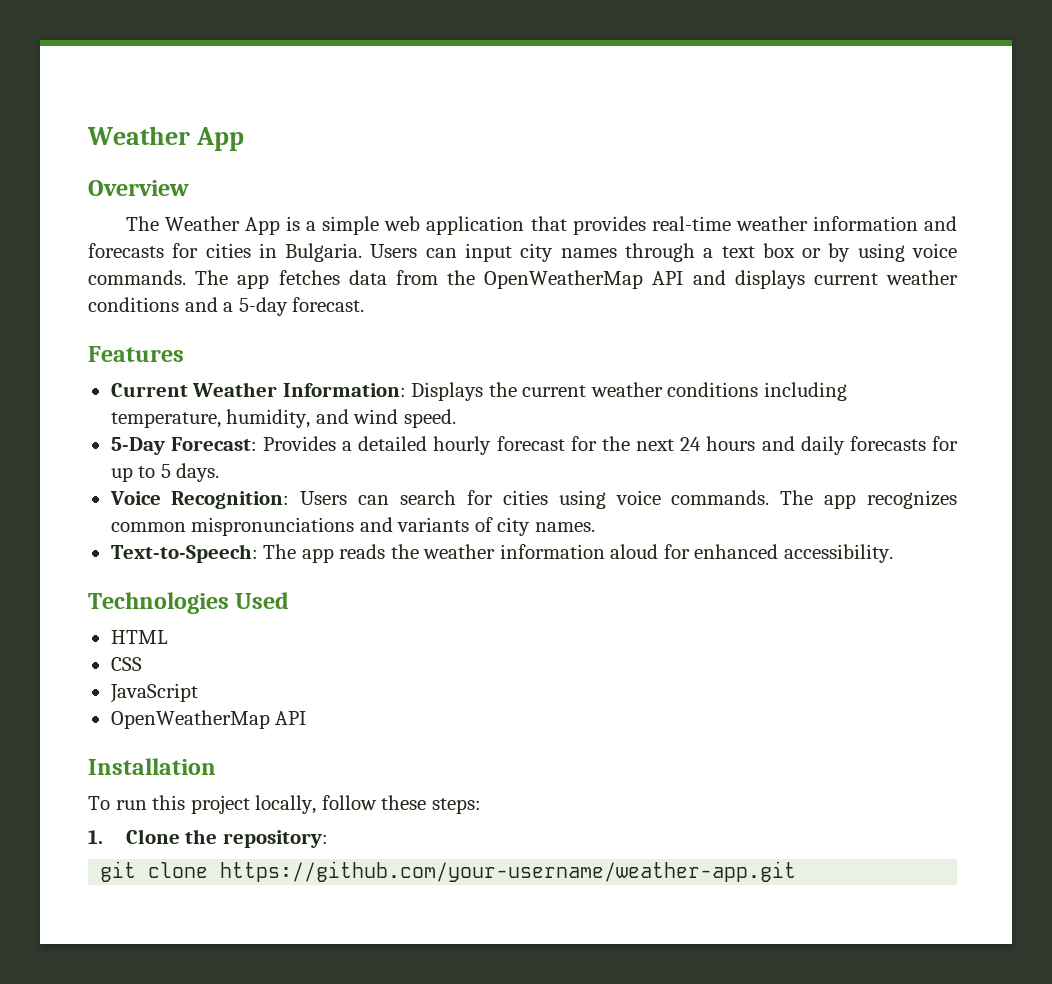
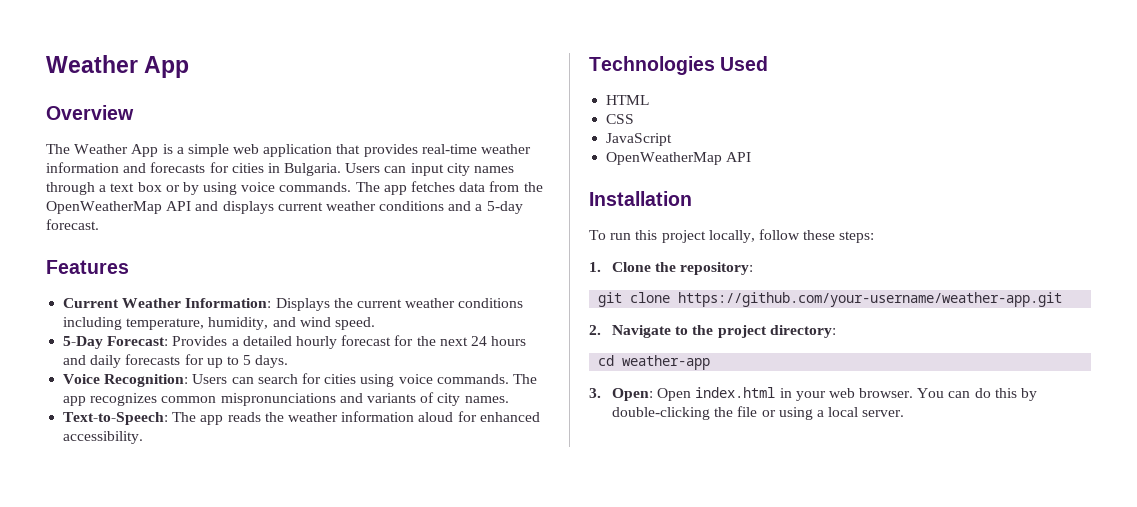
+ 2. Navigate to the project directory:
+ cd weather-app
+ 3. Open: Open index.html in your web browser. You can do this by double-clicking the file or using a local server.

